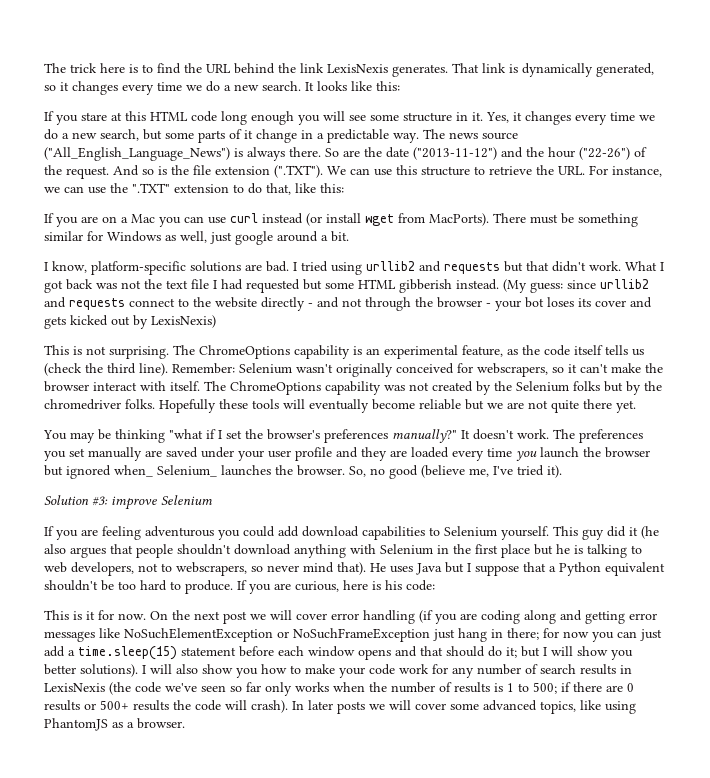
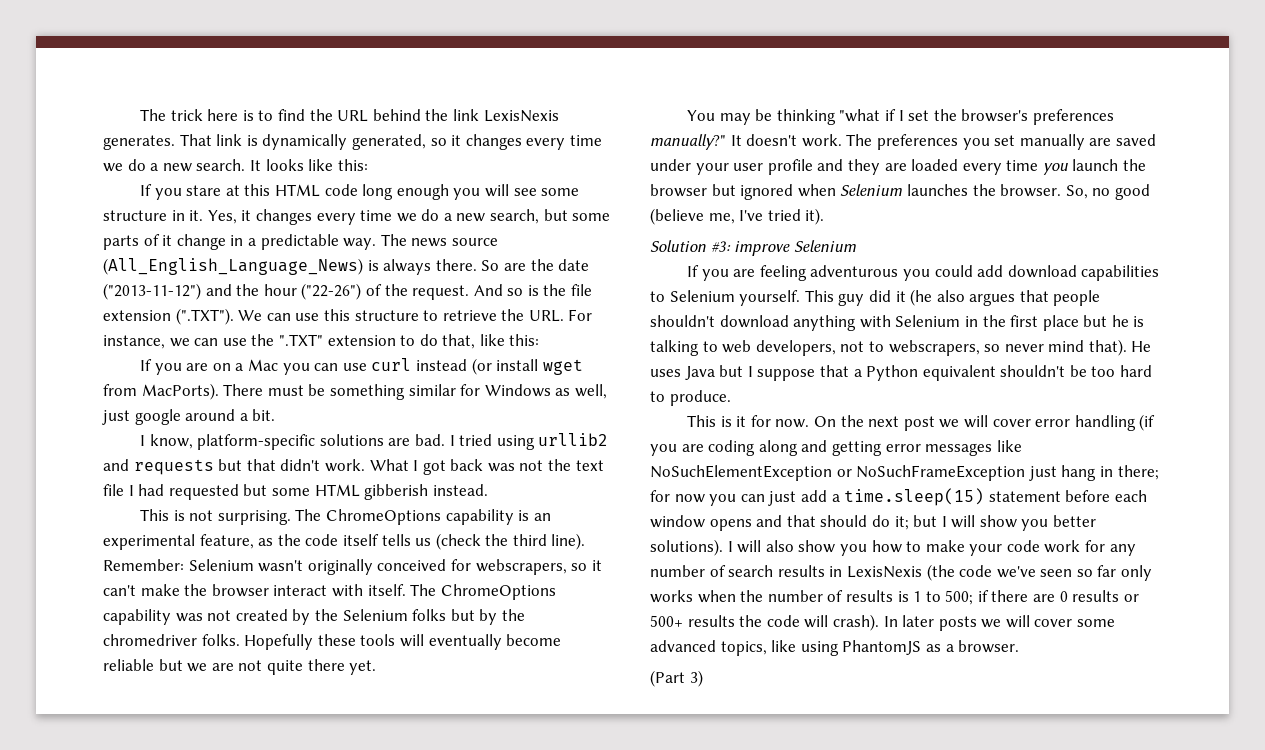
- The news source ("All_English_Language_News") is always there.
+ The news source (All_English_Language_News) is always there.
- (My guess: since urllib2 and requests connect to the website directly - and not through the browser - your bot loses its cover and gets kicked out by LexisNexis)
- The preferences you set manually are saved under your user profile and they are loaded every time you launch the browser but ignored when_ Selenium_ launches the browser.
+ The preferences you set manually are saved under your user profile and they are loaded every time you launch the browser but ignored when Selenium launches the browser.
- If you are curious, here is his code:
+ (Part 3)

